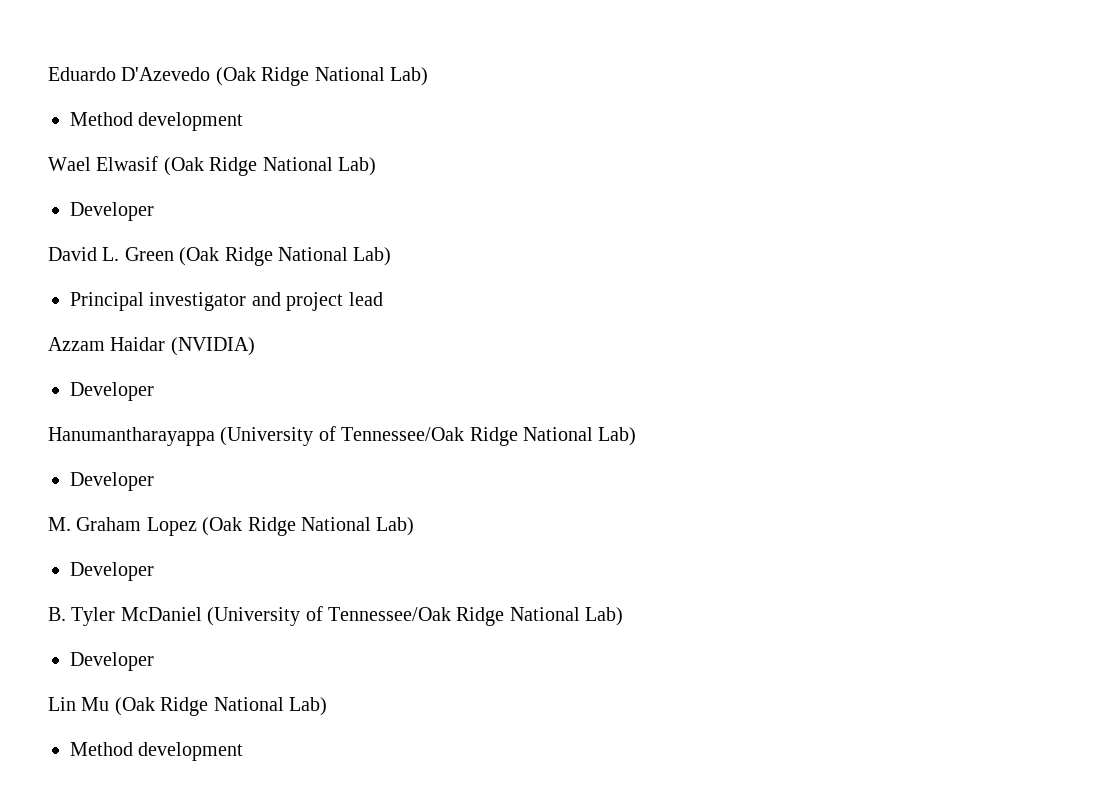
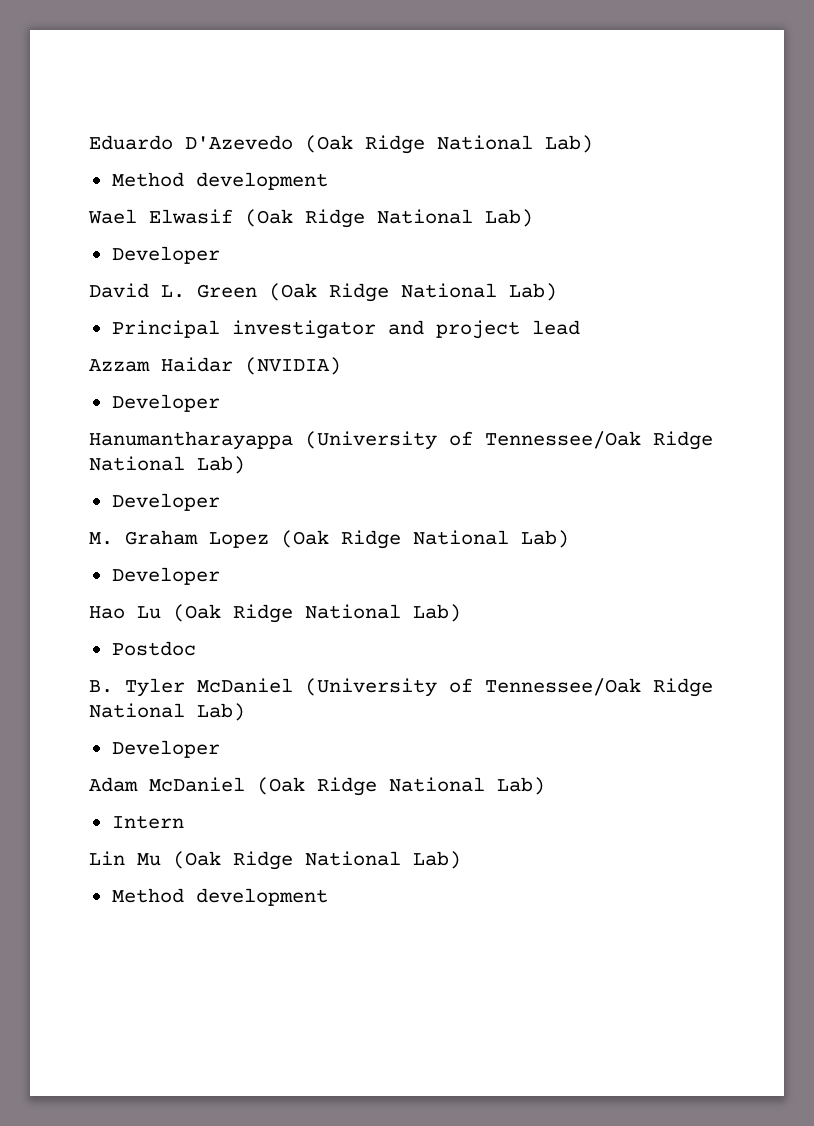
+ Hao Lu (Oak Ridge National Lab)
+ Postdoc
+ Adam McDaniel (Oak Ridge National Lab)
+ Intern

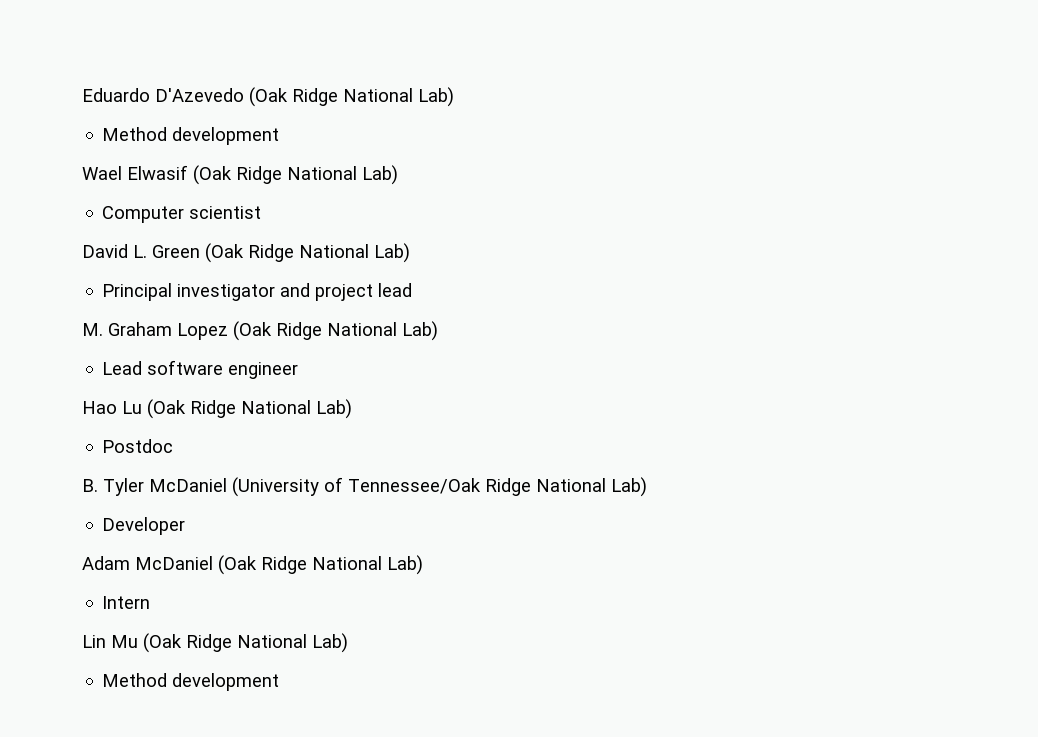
  Wael Elwasif (Oak Ridge National Lab)
- Developer
+ Computer scientist
- Azzam Haidar (NVIDIA)
- Developer
- Hanumantharayappa (University of Tennessee/Oak Ridge National Lab)
- Developer
  M. Graham Lopez (Oak Ridge National Lab)
- Developer
+ Lead software engineer

